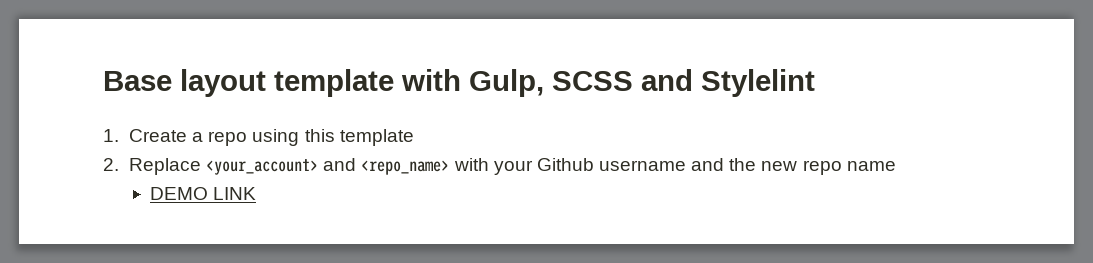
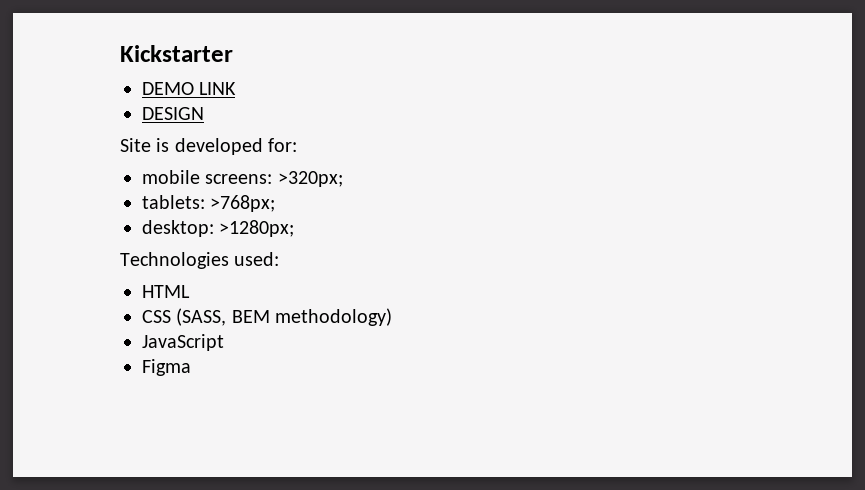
- Base layout template with Gulp, SCSS and Stylelint
- 1. Create a repo using this template
- 2. Replace <your_account> and <repo_name> with your Github username and the new repo name
+ Kickstarter
  DEMO LINK
+ DESIGN
+ Site is developed for:
+ mobile screens: >320px;
+ tablets: >768px;
+ desktop: >1280px;
+ Technologies used:
+ HTML
+ CSS (SASS, BEM methodology)
+ JavaScript
+ Figma

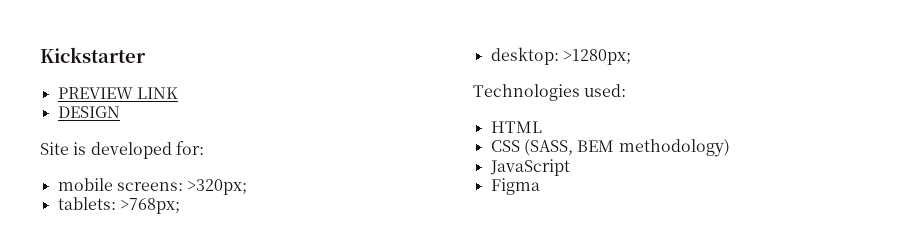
- DEMO LINK
+ PREVIEW LINK

